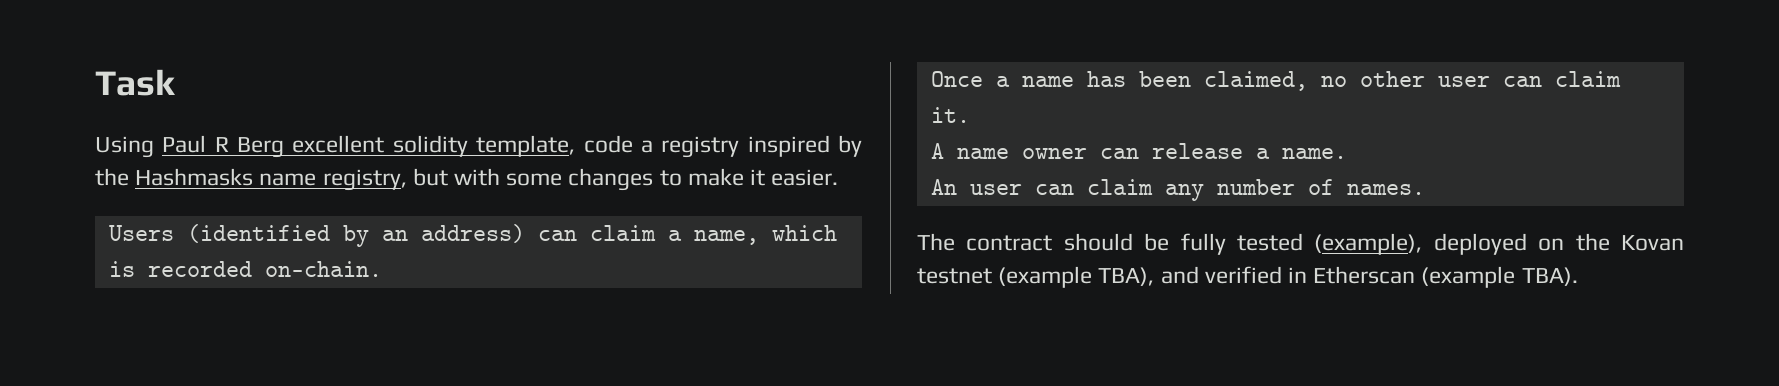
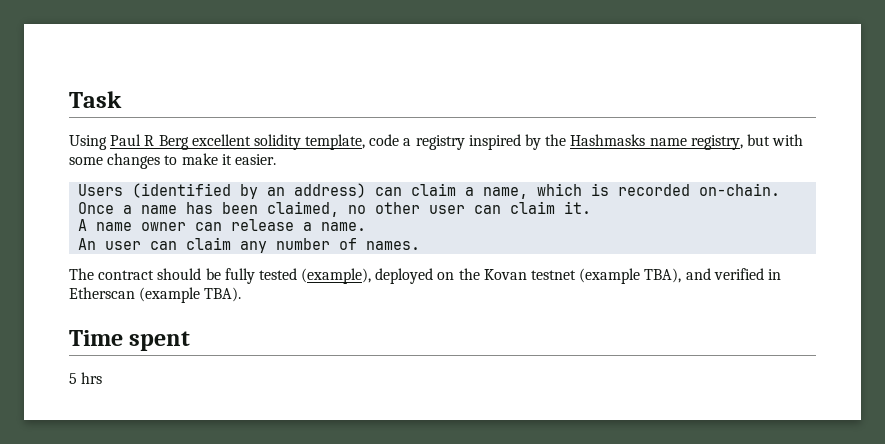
+ Time spent
+ 5 hrs

